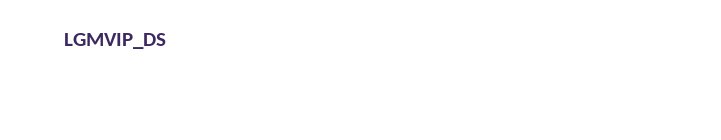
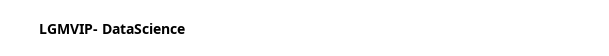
- LGMVIP_DS
+ LGMVIP- DataScience

